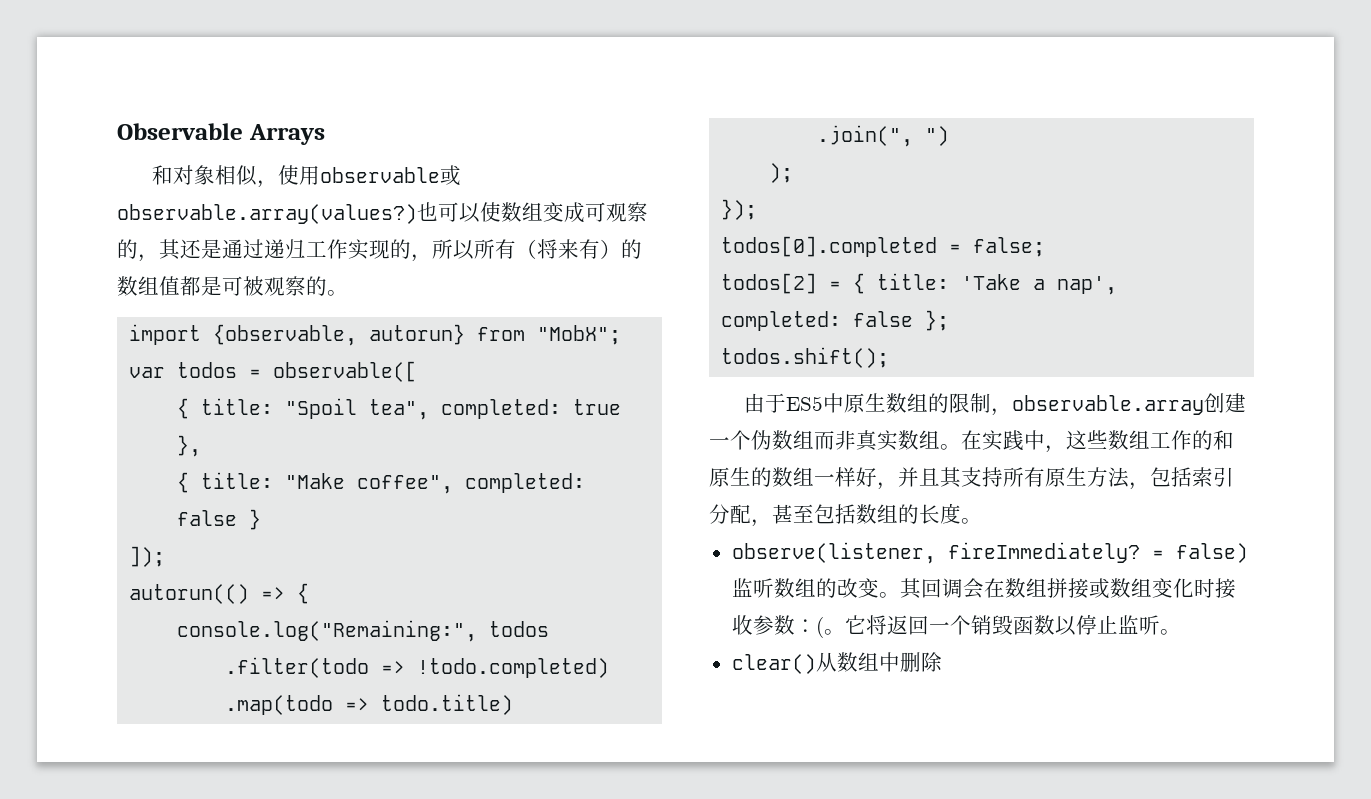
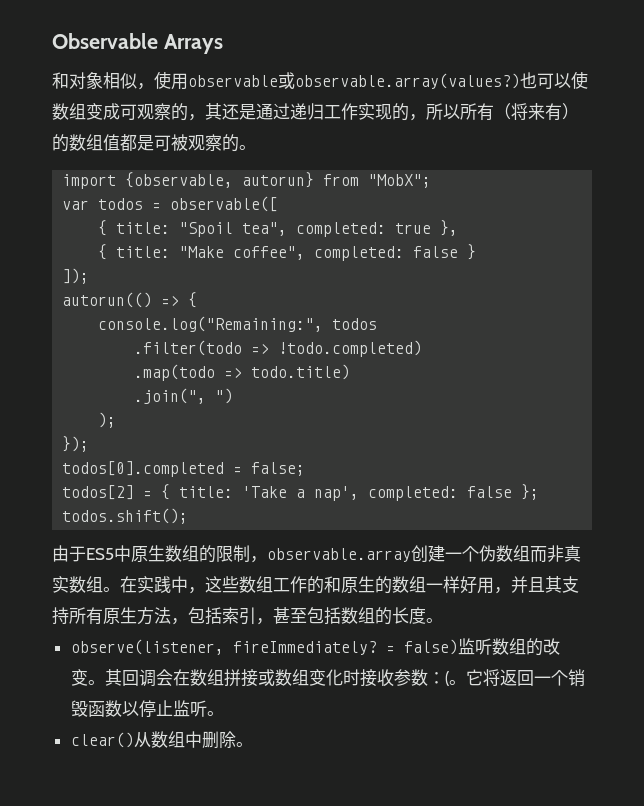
- 在实践中，这些数组工作的和原生的数组一样好，并且其支持所有原生方法，包括索引分配，甚至包括数组的长度。
+ 在实践中，这些数组工作的和原生的数组一样好用，并且其支持所有原生方法，包括索引，甚至包括数组的长度。
- clear()从数组中删除
+ clear()从数组中删除。

